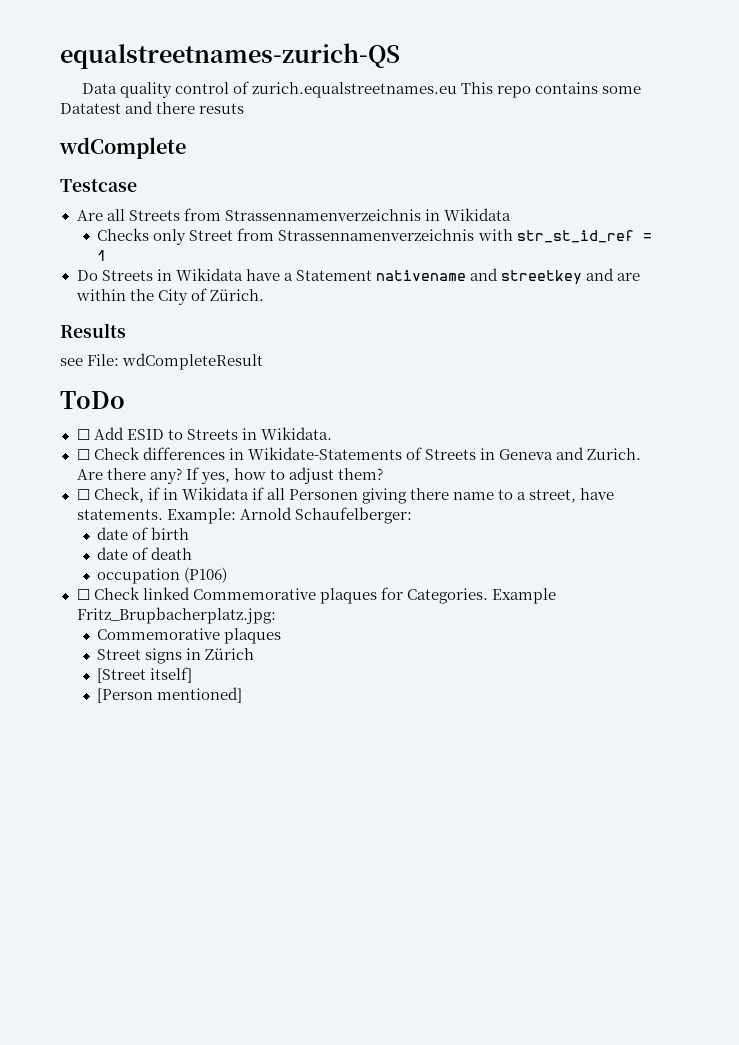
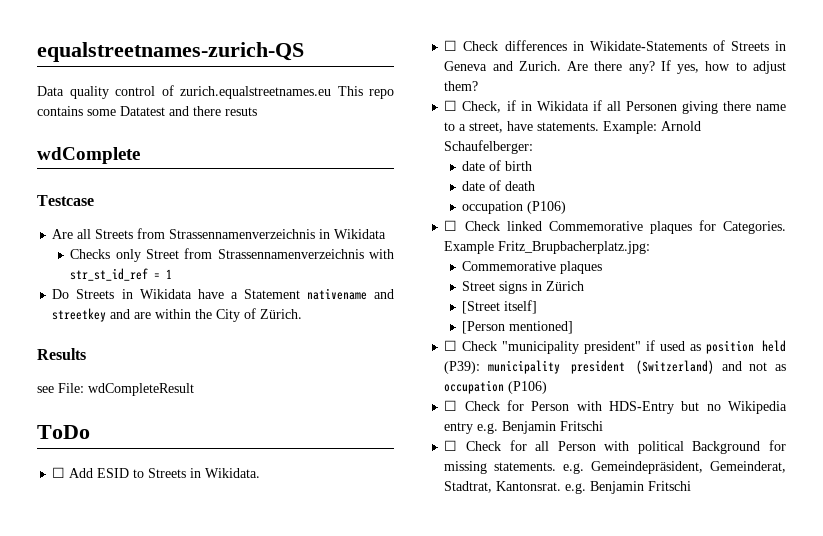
+ ☐ Check "municipality president" if used as position held (P39): municipality president (Switzerland) and not as occupation (P106)
+ ☐ Check for Person with HDS-Entry but no Wikipedia entry e.g. Benjamin Fritschi
+ ☐ Check for all Person with political Background for missing statements. e.g. Gemeindepräsident, Gemeinderat, Stadtrat, Kantonsrat. e.g. Benjamin Fritschi

